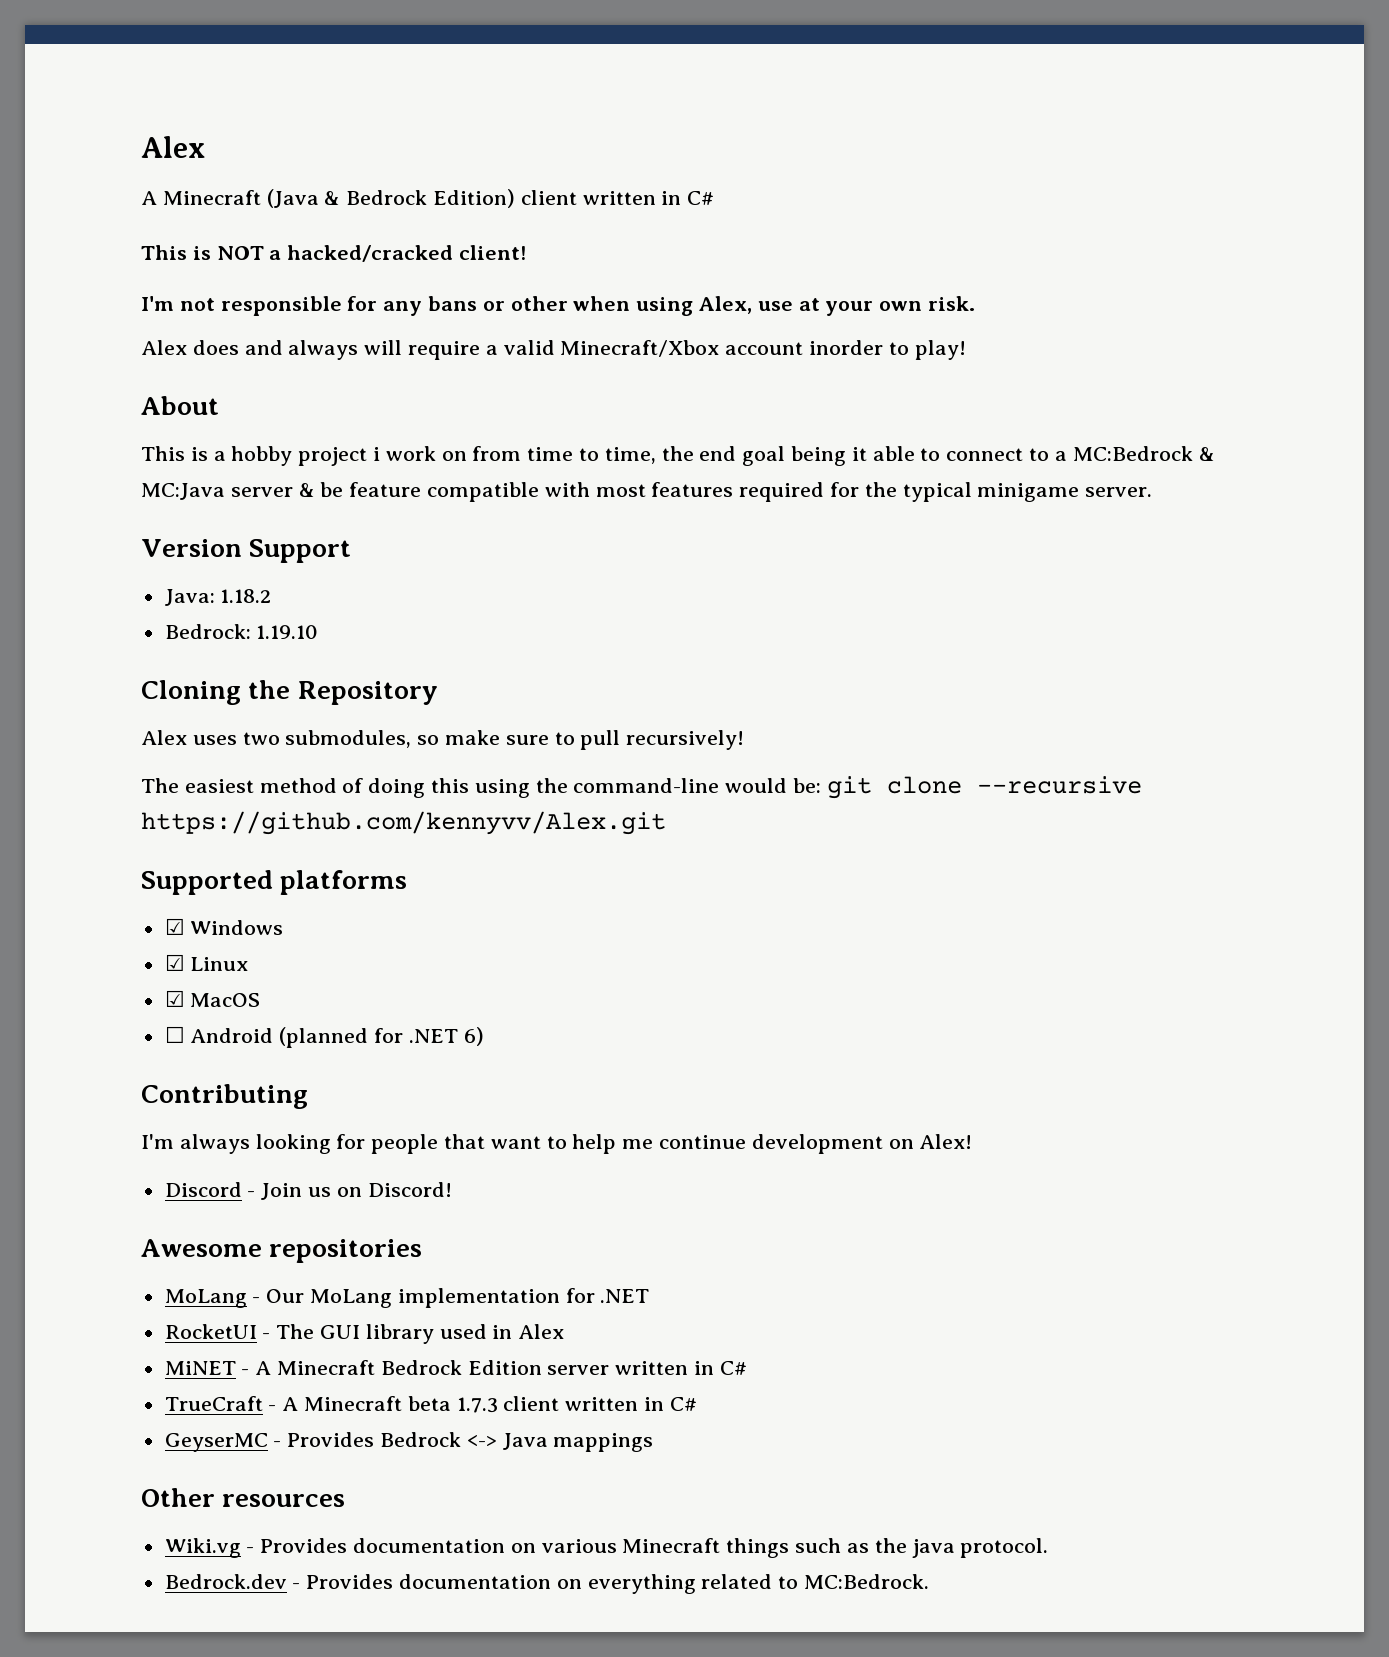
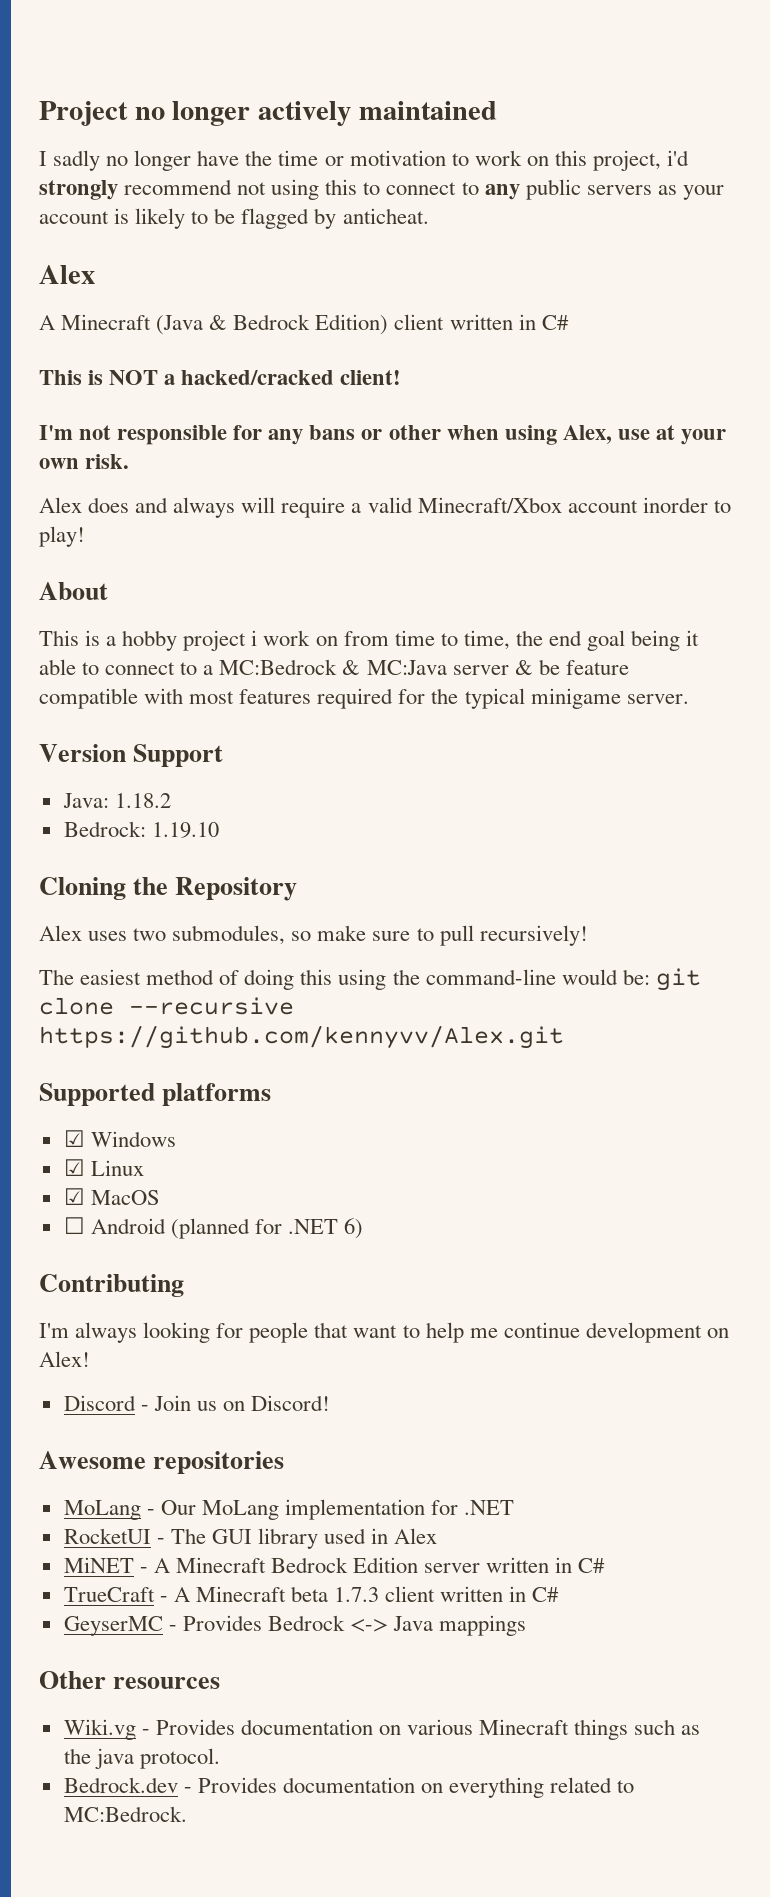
+ Project no longer actively maintained
+ I sadly no longer have the time or motivation to work on this project, i'd strongly recommend not using this to connect to any public servers as your account is likely to be flagged by anticheat.

